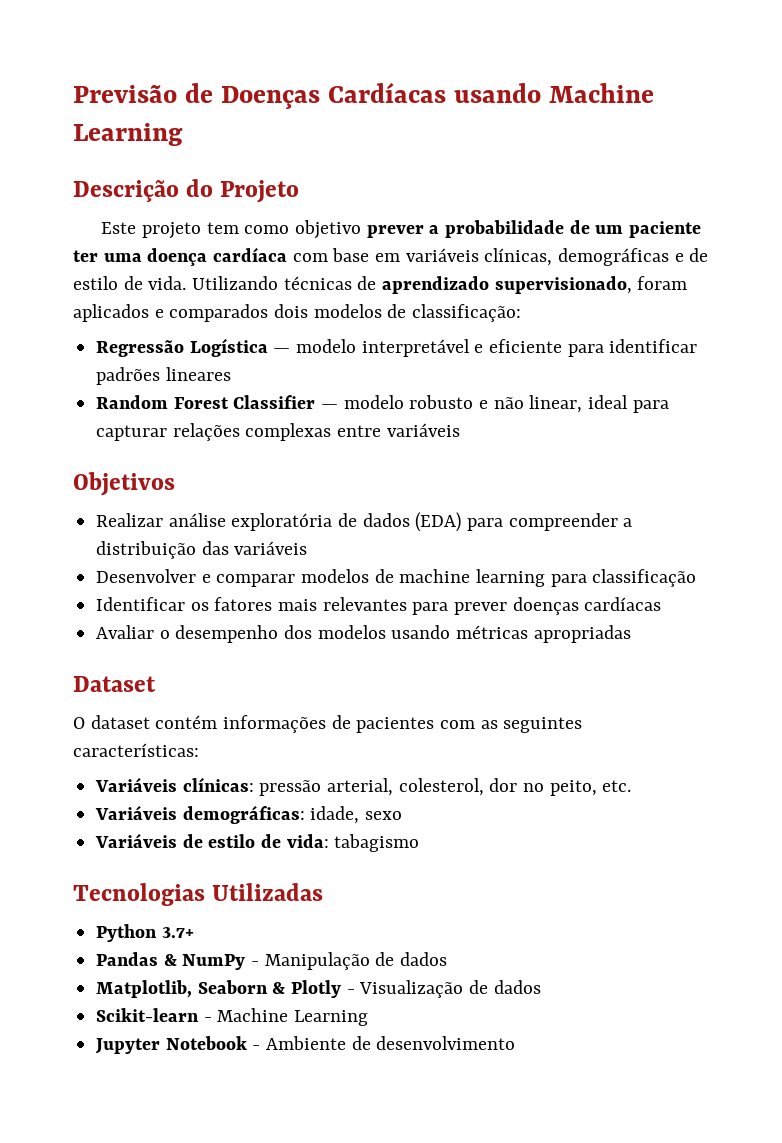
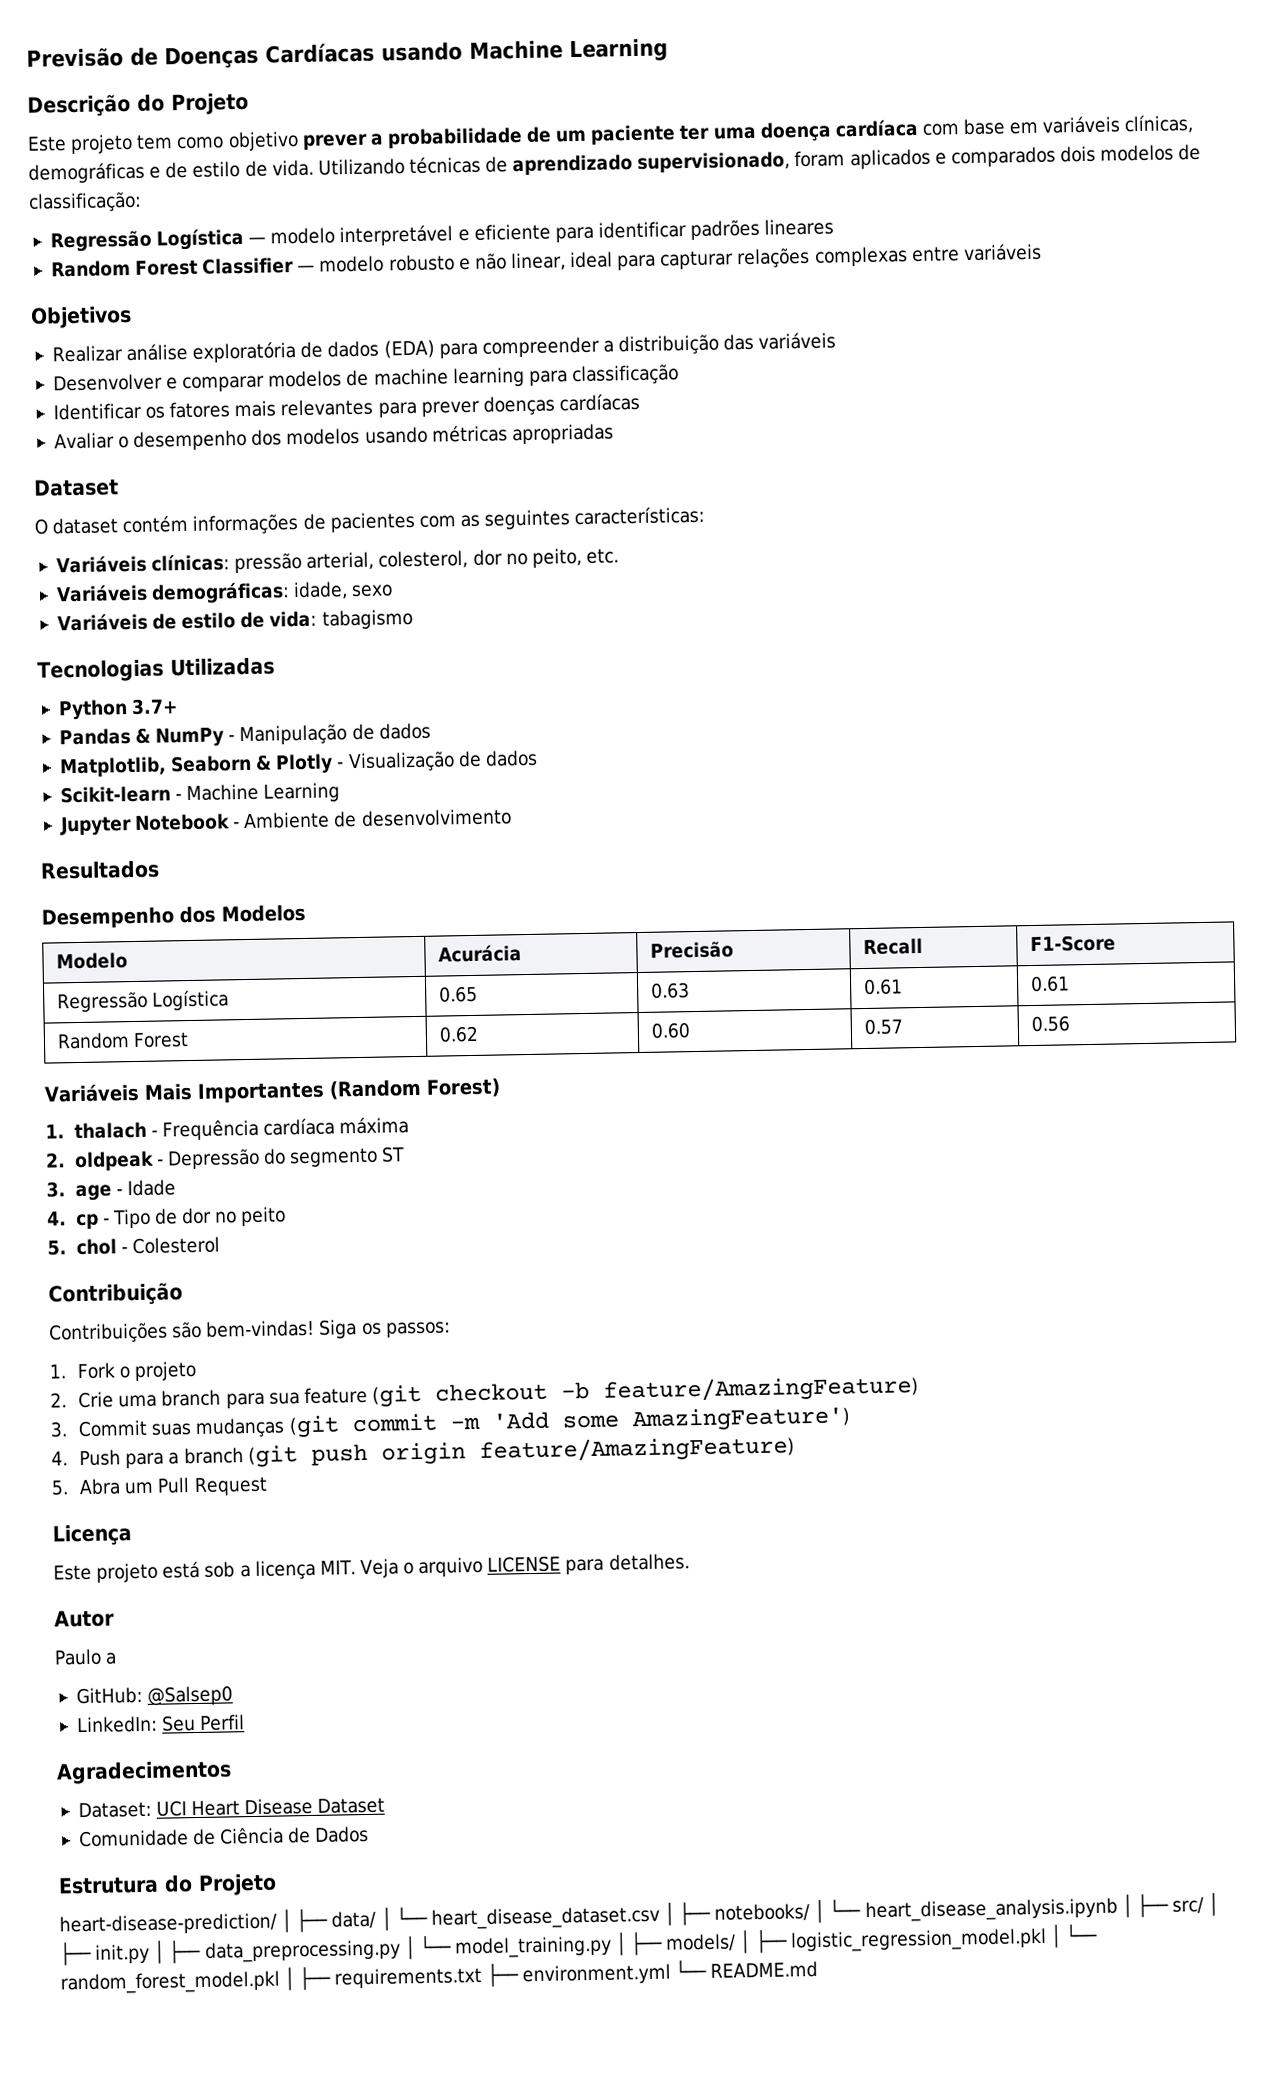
+ Resultados
+ Desempenho dos Modelos
+ Modelo | Acurácia | Precisão | Recall | F1-Score
+ Regressão Logística | 0.65 | 0.63 | 0.61 | 0.61
+ Random Forest | 0.62 | 0.60 | 0.57 | 0.56
+ Variáveis Mais Importantes (Random Forest)
+ 1. thalach - Frequência cardíaca máxima
+ 2. oldpeak - Depressão do segmento ST
+ 3. age - Idade
+ 4. cp - Tipo de dor no peito
+ 5. chol - Colesterol
+ Contribuição
+ Contribuições são bem-vindas! Siga os passos:
+ 1. Fork o projeto
+ 2. Crie uma branch para sua feature (git checkout -b feature/AmazingFeature)
+ 3. Commit suas mudanças (git commit -m 'Add some AmazingFeature')
+ 4. Push para a branch (git push origin feature/AmazingFeature)
+ 5. Abra um Pull Request
+ Licença
+ Este projeto está sob a licença MIT. Veja o arquivo LICENSE para detalhes.
+ Autor
+ Paulo a
+ GitHub: @Salsep0
+ LinkedIn: Seu Perfil
+ Agradecimentos
+ Dataset: UCI Heart Disease Dataset
+ Comunidade de Ciência de Dados
+ Estrutura do Projeto
+ heart-disease-prediction/ │ ├── data/ │ └── heart_disease_dataset.csv │ ├── notebooks/ │ └── heart_disease_analysis.ipynb │ ├── src/ │ ├── init.py │ ├── data_preprocessing.py │ └── model_training.py │ ├── models/ │ ├── logistic_regression_model.pkl │ └── random_forest_model.pkl │ ├── requirements.txt ├── environment.yml └── README.md

